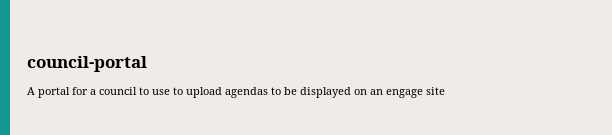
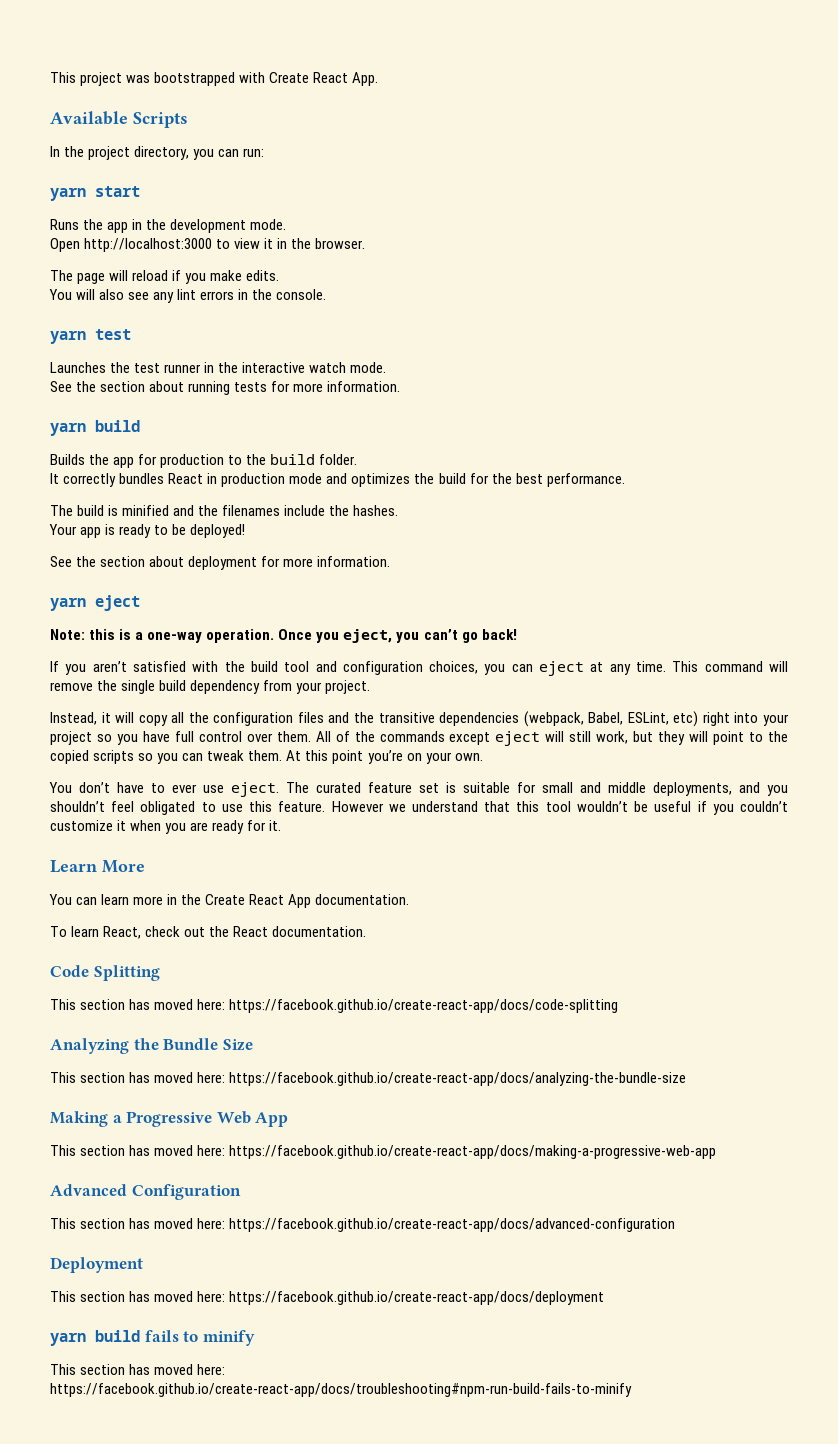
- council-portal
- A portal for a council to use to upload agendas to be displayed on an engage site
+ This project was bootstrapped with Create React App.
+ Available Scripts
+ In the project directory, you can run:
+ yarn start
+ Runs the app in the development mode.
+ Open http://localhost:3000 to view it in the browser.
+ The page will reload if you make edits.
+ You will also see any lint errors in the console.
+ yarn test
+ Launches the test runner in the interactive watch mode.
+ See the section about running tests for more information.
+ yarn build
+ Builds the app for production to the build folder.
+ It correctly bundles React in production mode and optimizes the build for the best performance.
+ The build is minified and the filenames include the hashes.
+ Your app is ready to be deployed!
+ See the section about deployment for more information.
+ yarn eject
+ Note: this is a one-way operation. Once you eject, you can’t go back!
+ If you aren’t satisfied with the build tool and configuration choices, you can eject at any time. This command will remove the single build dependency from your project.
+ Instead, it will copy all the configuration files and the transitive dependencies (webpack, Babel, ESLint, etc) right into your project so you have full control over them. All of the commands except eject will still work, but they will point to the copied scripts so you can tweak them. At this point you’re on your own.
+ You don’t have to ever use eject. The curated feature set is suitable for small and middle deployments, and you shouldn’t feel obligated to use this feature. However we understand that this tool wouldn’t be useful if you couldn’t customize it when you are ready for it.
+ Learn More
+ You can learn more in the Create React App documentation.
+ To learn React, check out the React documentation.
+ Code Splitting
+ This section has moved here: https://facebook.github.io/create-react-app/docs/code-splitting
+ Analyzing the Bundle Size
+ This section has moved here: https://facebook.github.io/create-react-app/docs/analyzing-the-bundle-size
+ Making a Progressive Web App
+ This section has moved here: https://facebook.github.io/create-react-app/docs/making-a-progressive-web-app
+ Advanced Configuration
+ This section has moved here: https://facebook.github.io/create-react-app/docs/advanced-configuration
+ Deployment
+ This section has moved here: https://facebook.github.io/create-react-app/docs/deployment
+ yarn build fails to minify
+ This section has moved here: https://facebook.github.io/create-react-app/docs/troubleshooting#npm-run-build-fails-to-minify

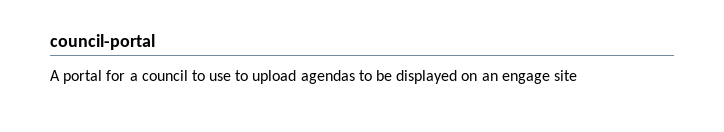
- This project was bootstrapped with Create React App.
- Available Scripts
- In the project directory, you can run:
- yarn start
- Runs the app in the development mode.
- Open http://localhost:3000 to view it in the browser.
- The page will reload if you make edits.
- You will also see any lint errors in the console.
- yarn test
- Launches the test runner in the interactive watch mode.
- See the section about running tests for more information.
- yarn build
- Builds the app for production to the build folder.
- It correctly bundles React in production mode and optimizes the build for the best performance.
- The build is minified and the filenames include the hashes.
- Your app is ready to be deployed!
- See the section about deployment for more information.
- yarn eject
- Note: this is a one-way operation. Once you eject, you can’t go back!
- If you aren’t satisfied with the build tool and configuration choices, you can eject at any time. This command will remove the single build dependency from your project.
- Instead, it will copy all the configuration files and the transitive dependencies (webpack, Babel, ESLint, etc) right into your project so you have full control over them. All of the commands except eject will still work, but they will point to the copied scripts so you can tweak them. At this point you’re on your own.
- You don’t have to ever use eject. The curated feature set is suitable for small and middle deployments, and you shouldn’t feel obligated to use this feature. However we understand that this tool wouldn’t be useful if you couldn’t customize it when you are ready for it.
- Learn More
- You can learn more in the Create React App documentation.
- To learn React, check out the React documentation.
- Code Splitting
- This section has moved here: https://facebook.github.io/create-react-app/docs/code-splitting
- Analyzing the Bundle Size
- This section has moved here: https://facebook.github.io/create-react-app/docs/analyzing-the-bundle-size
- Making a Progressive Web App
- This section has moved here: https://facebook.github.io/create-react-app/docs/making-a-progressive-web-app
- Advanced Configuration
- This section has moved here: https://facebook.github.io/create-react-app/docs/advanced-configuration
- Deployment
- This section has moved here: https://facebook.github.io/create-react-app/docs/deployment
- yarn build fails to minify
- This section has moved here: https://facebook.github.io/create-react-app/docs/troubleshooting#npm-run-build-fails-to-minify
+ council-portal
+ A portal for a council to use to upload agendas to be displayed on an engage site

